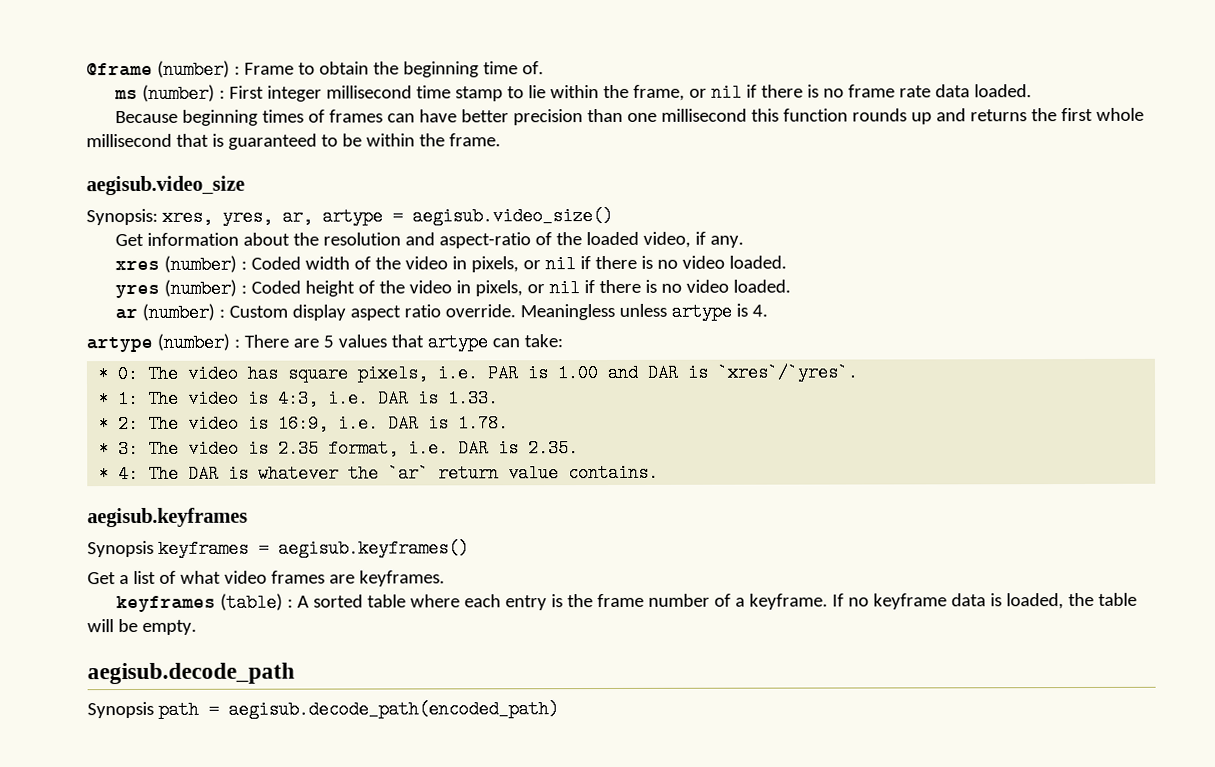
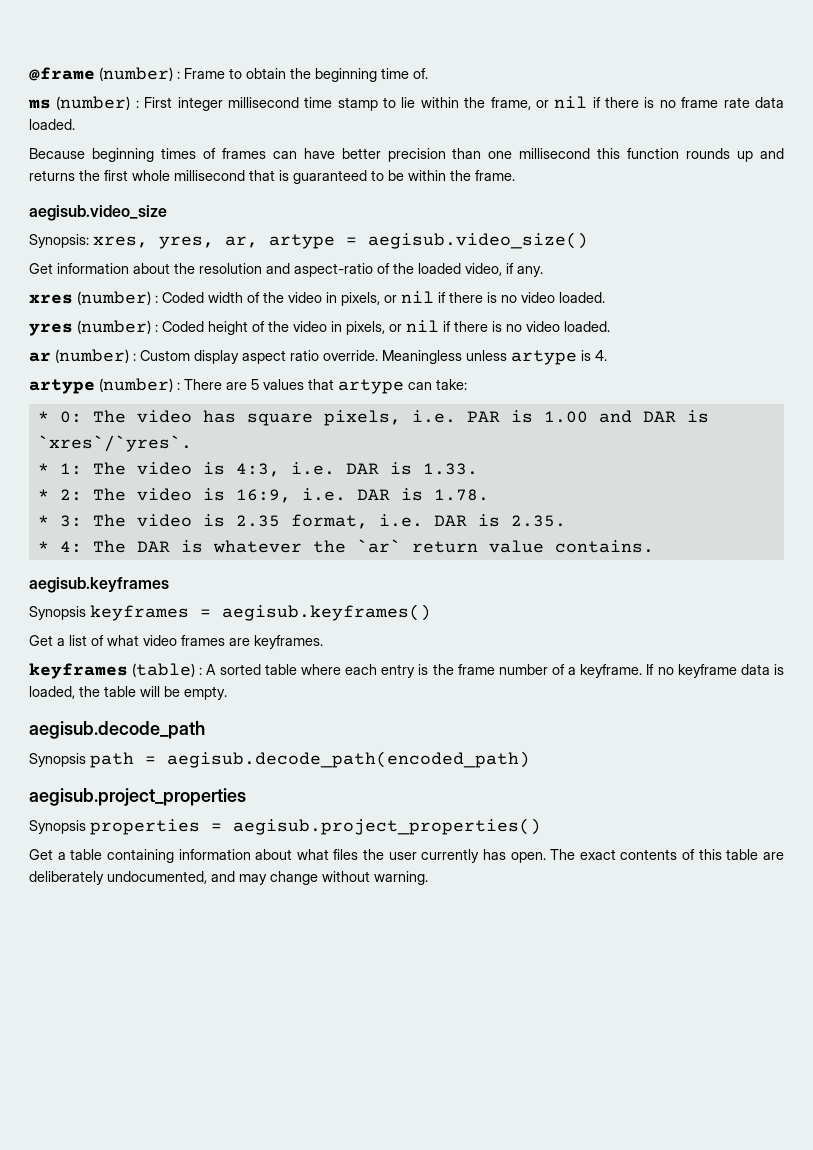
+ aegisub.project_properties
+ Synopsis properties = aegisub.project_properties()
+ Get a table containing information about what files the user currently has open. The exact contents of this table are deliberately undocumented, and may change without warning.

